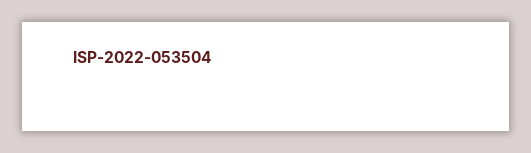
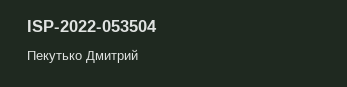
+ Пекутько Дмитрий

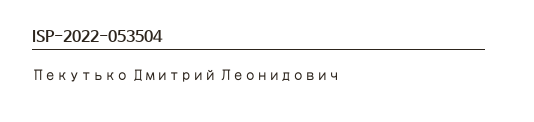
- Пекутько Дмитрий
+ Пекутько Дмитрий Леонидович

